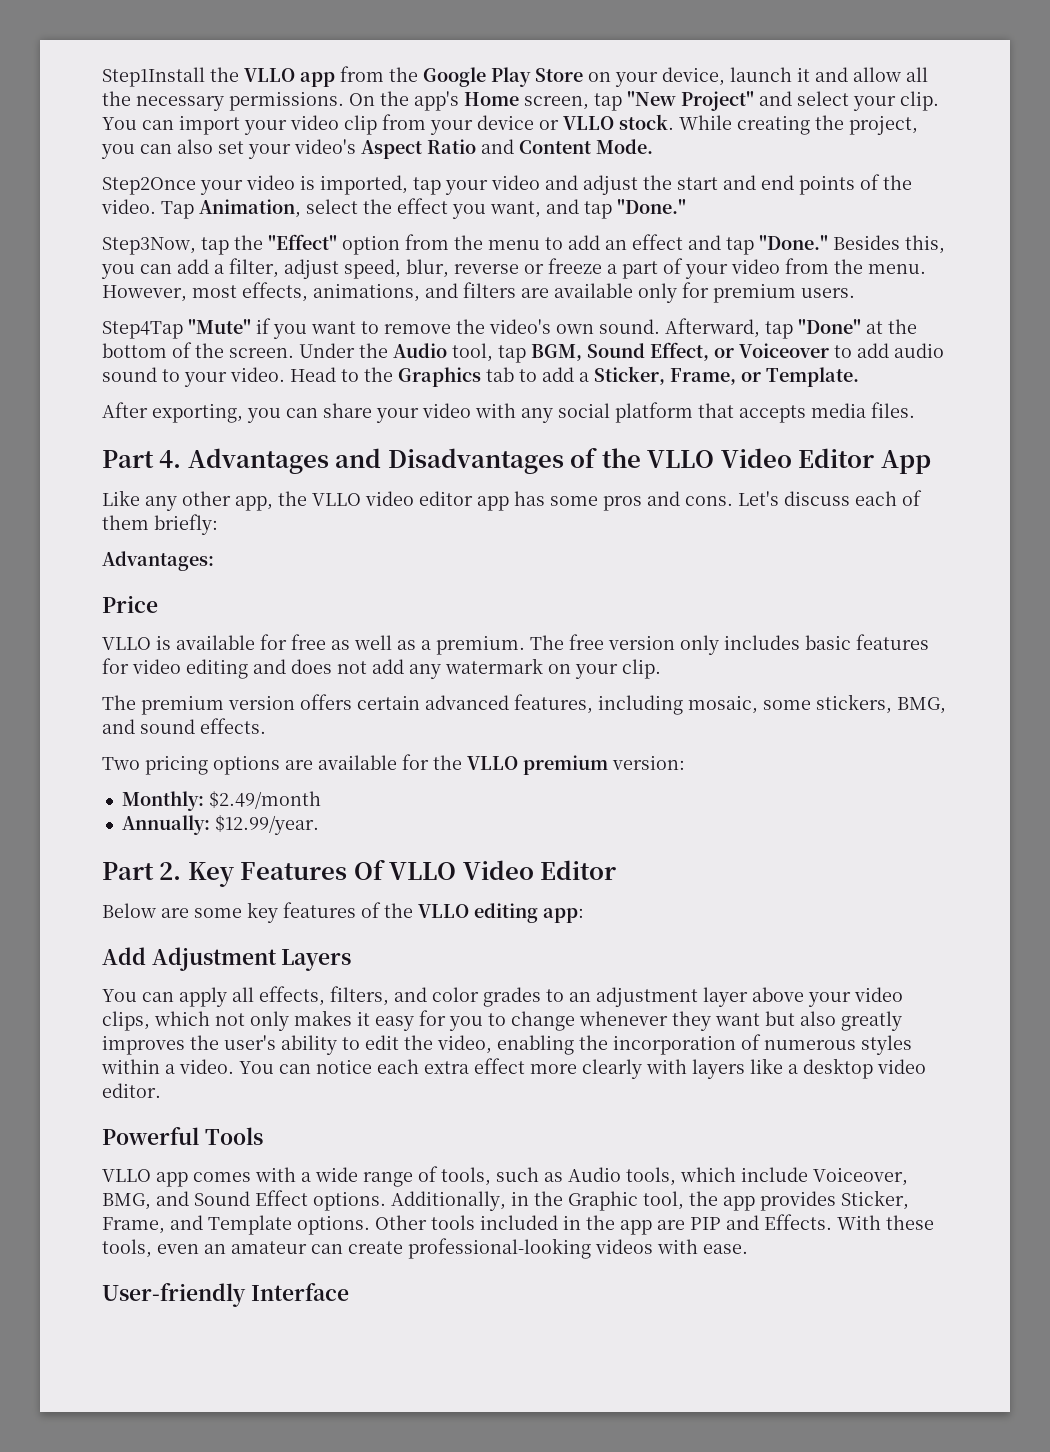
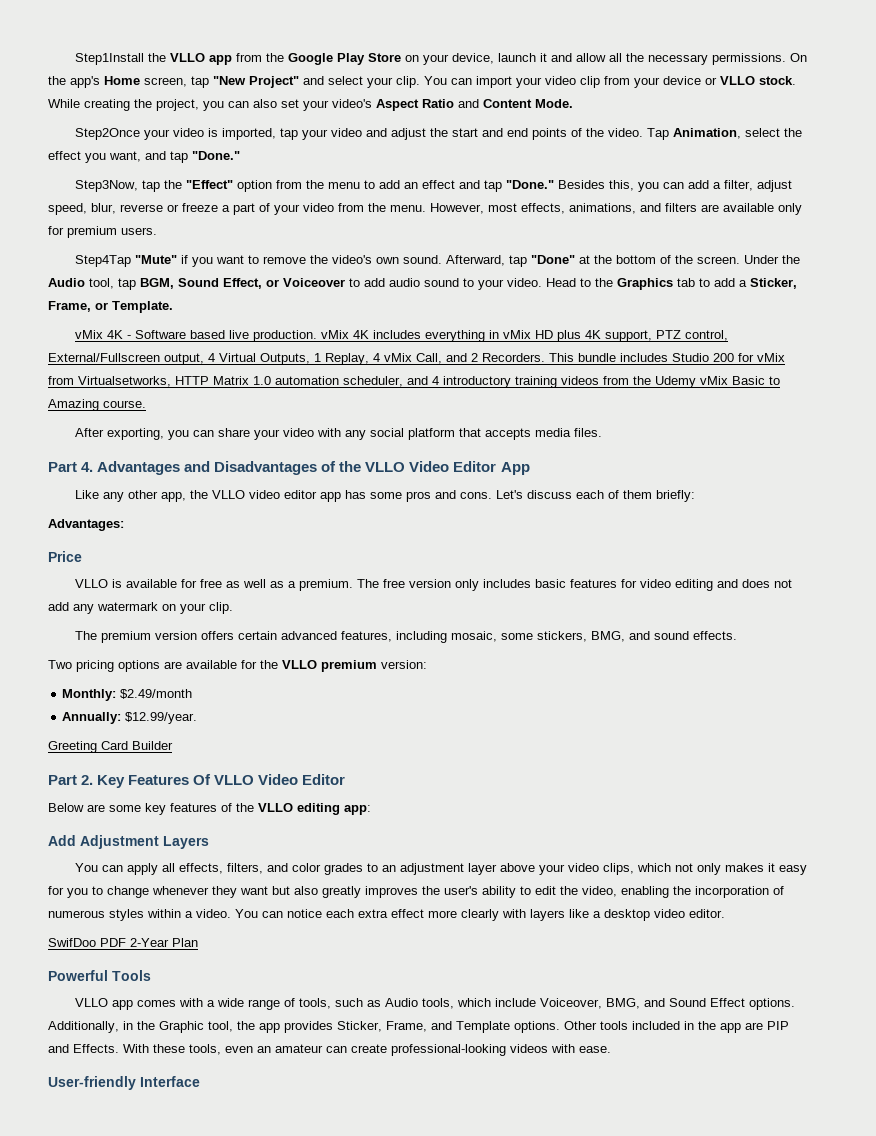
+ vMix 4K - Software based live production. vMix 4K includes everything in vMix HD plus 4K support, PTZ control, External/Fullscreen output, 4 Virtual Outputs, 1 Replay, 4 vMix Call, and 2 Recorders. This bundle includes Studio 200 for vMix from Virtualsetworks, HTTP Matrix 1.0 automation scheduler, and 4 introductory training videos from the Udemy vMix Basic to Amazing course.
+ Greeting Card Builder
+ SwifDoo PDF 2-Year Plan

